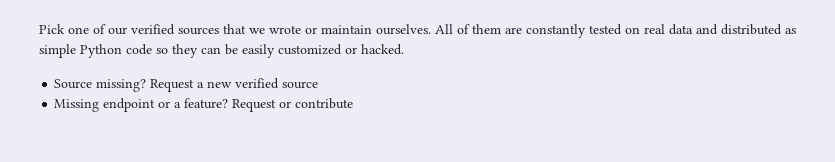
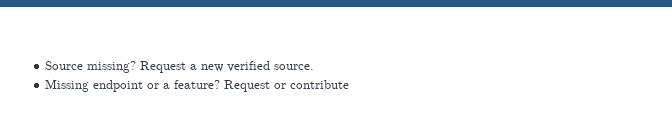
- Pick one of our verified sources that we wrote or maintain ourselves. All of them are constantly tested on real data and distributed as simple Python code so they can be easily customized or hacked.
- Request a new verified source
+ Request a new verified source.

